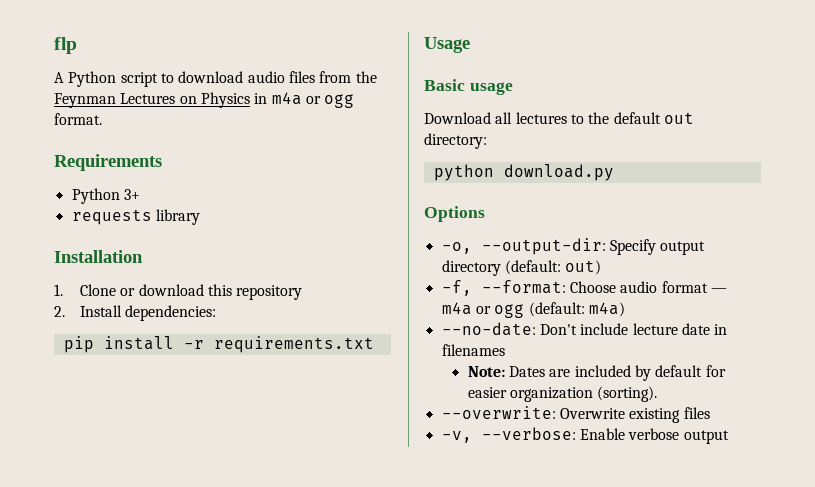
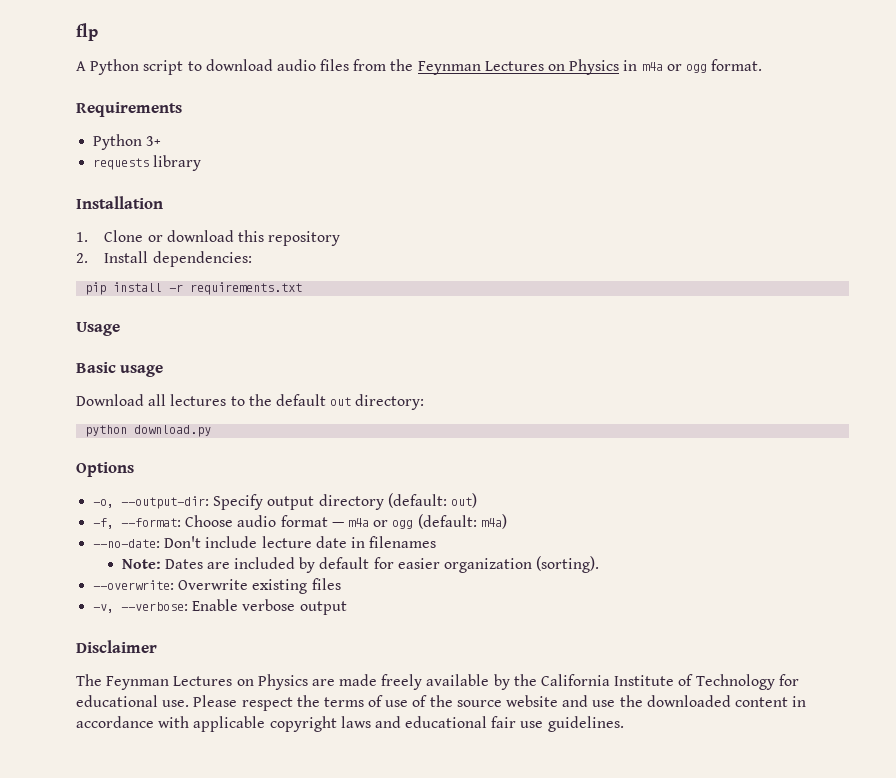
+ Disclaimer
+ The Feynman Lectures on Physics are made freely available by the California Institute of Technology for educational use. Please respect the terms of use of the source website and use the downloaded content in accordance with applicable copyright laws and educational fair use guidelines.

